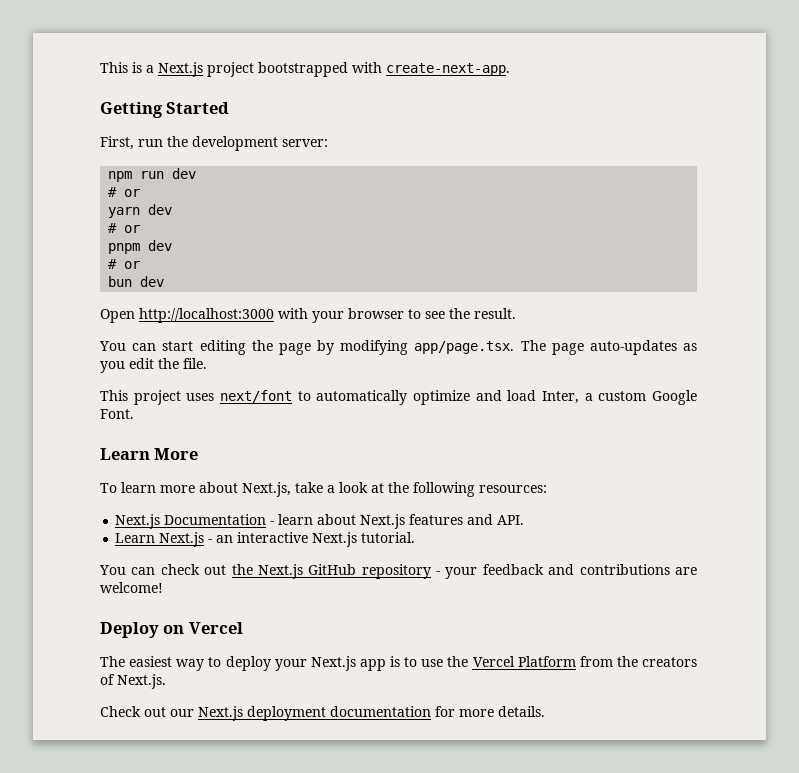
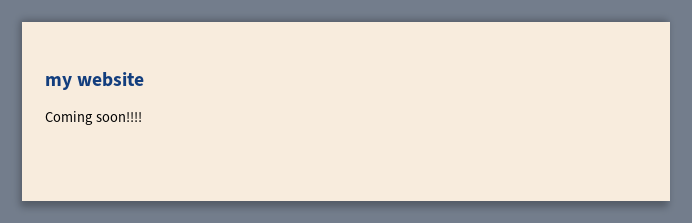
- This is a Next.js project bootstrapped with create-next-app.
- Getting Started
- First, run the development server:
- npm run dev
- # or
- yarn dev
- # or
- pnpm dev
- # or
- bun dev
- Open http://localhost:3000 with your browser to see the result.
- You can start editing the page by modifying app/page.tsx. The page auto-updates as you edit the file.
- This project uses next/font to automatically optimize and load Inter, a custom Google Font.
- Learn More
- To learn more about Next.js, take a look at the following resources:
- Next.js Documentation - learn about Next.js features and API.
- Learn Next.js - an interactive Next.js tutorial.
- You can check out the Next.js GitHub repository - your feedback and contributions are welcome!
- Deploy on Vercel
- The easiest way to deploy your Next.js app is to use the Vercel Platform from the creators of Next.js.
- Check out our Next.js deployment documentation for more details.
+ my website
+ Coming soon!!!!

